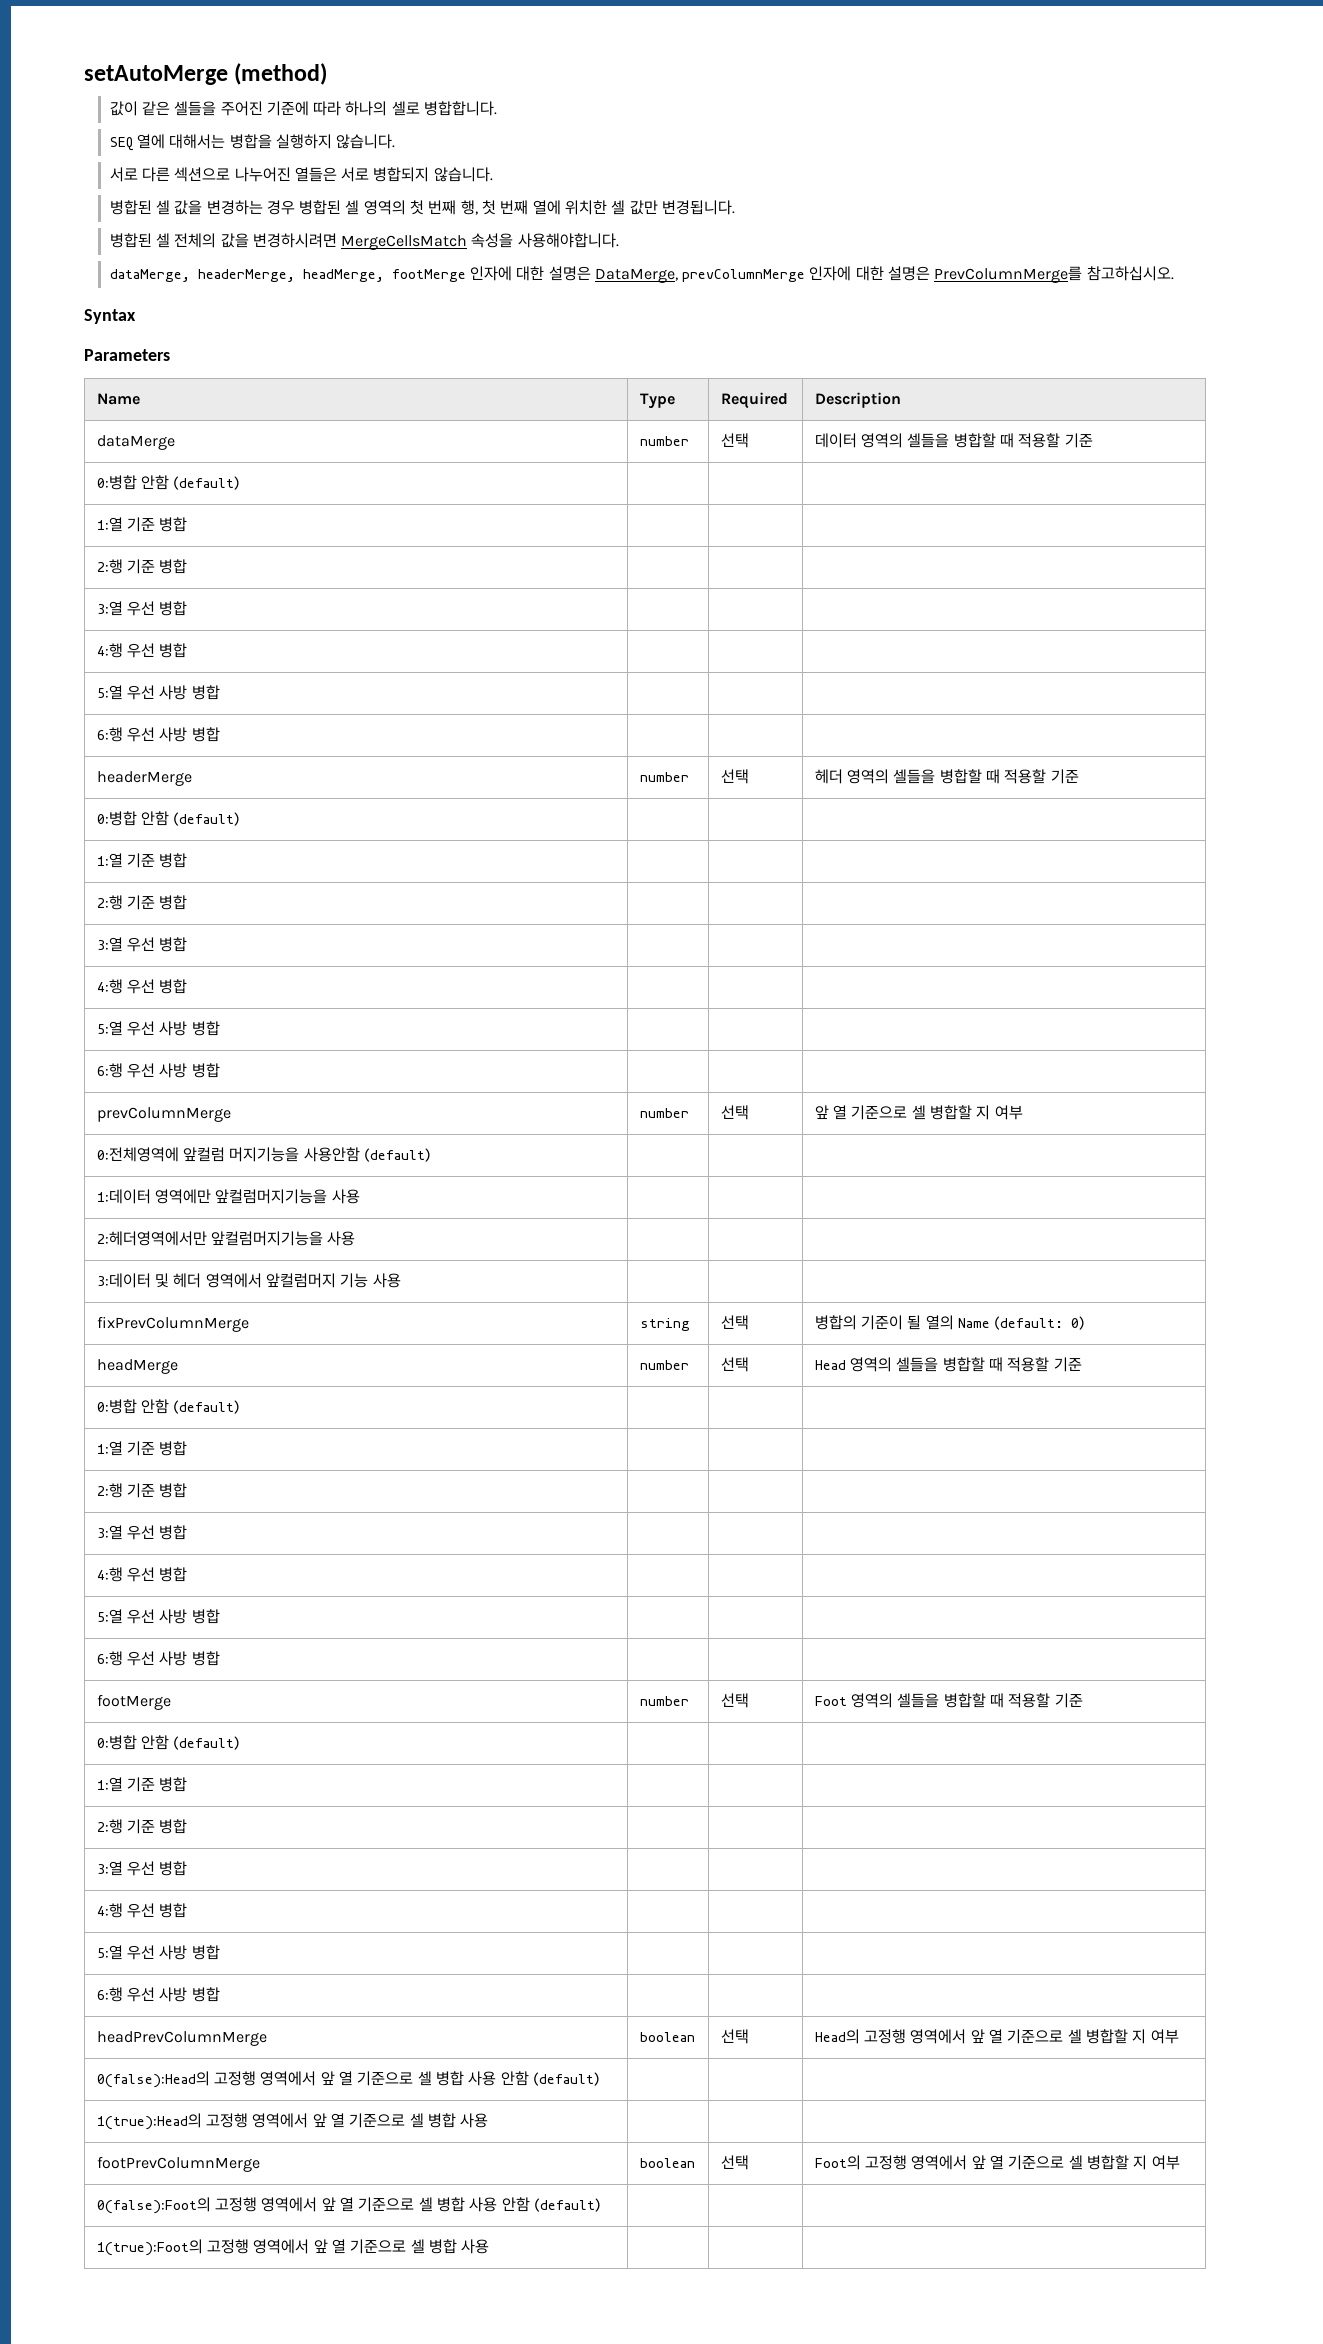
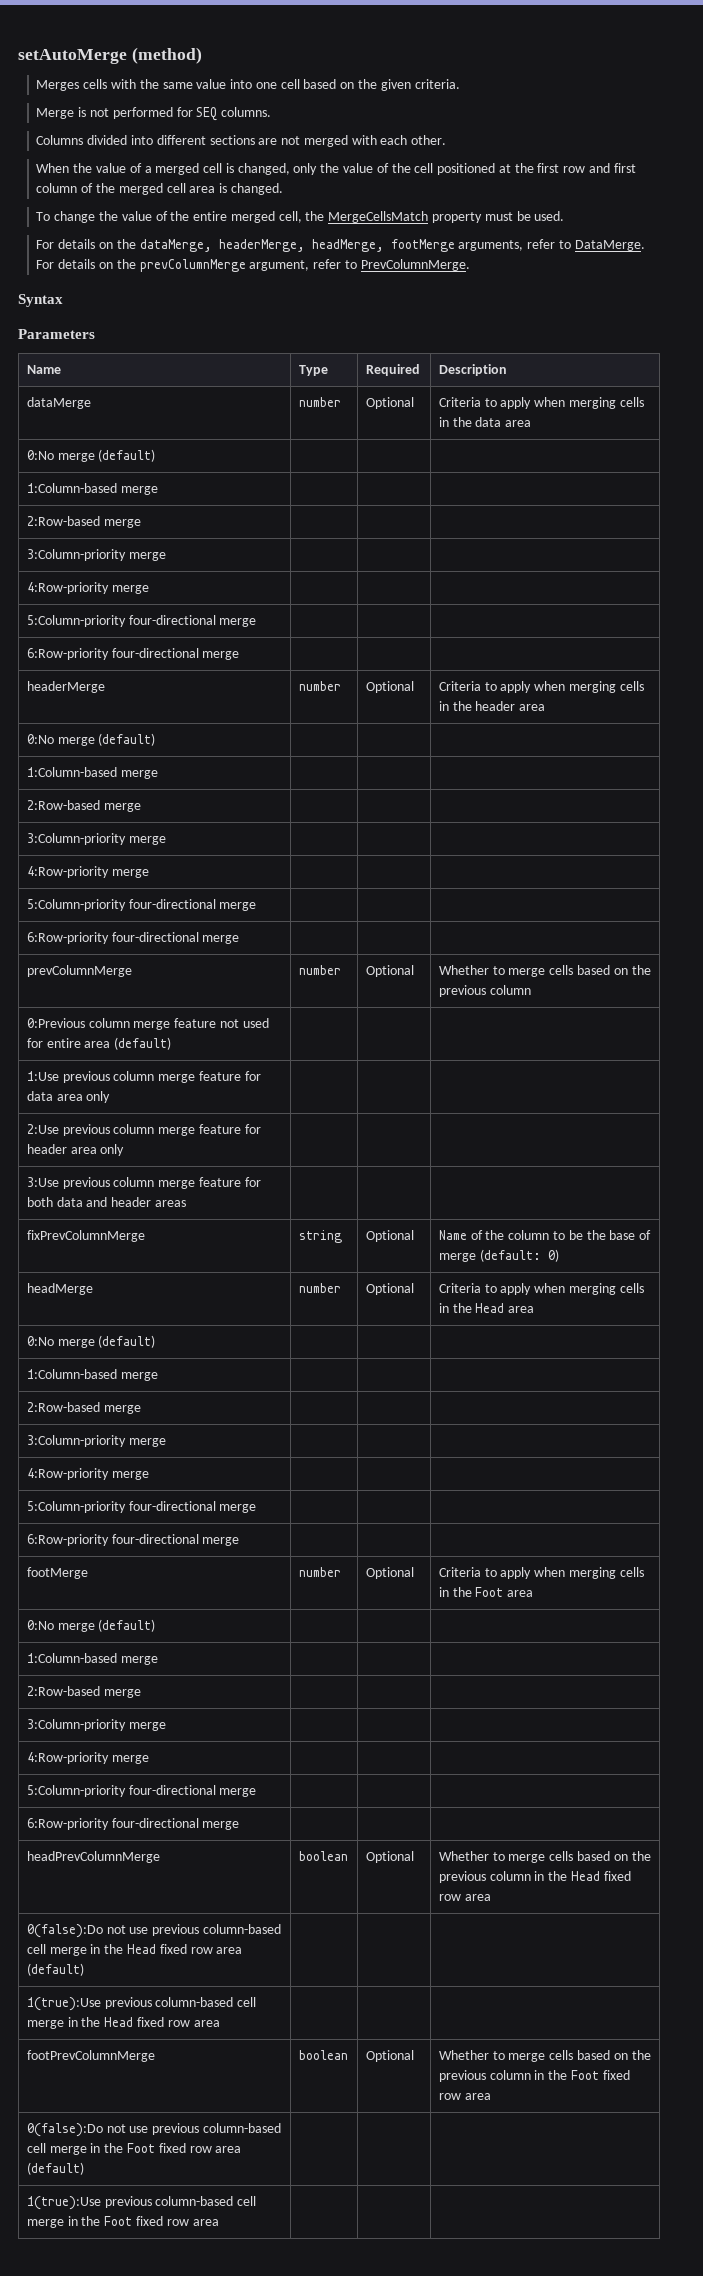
- 값이 같은 셀들을 주어진 기준에 따라 하나의 셀로 병합합니다.
- SEQ 열에 대해서는 병합을 실행하지 않습니다.
- 서로 다른 섹션으로 나누어진 열들은 서로 병합되지 않습니다.
- 병합된 셀 값을 변경하는 경우 병합된 셀 영역의 첫 번째 행, 첫 번째 열에 위치한 셀 값만 변경됩니다.
- 병합된 셀 전체의 값을 변경하시려면 MergeCellsMatch 속성을 사용해야합니다.
- dataMerge, headerMerge, headMerge, footMerge 인자에 대한 설명은 DataMerge, prevColumnMerge 인자에 대한 설명은 PrevColumnMerge를 참고하십시오.
+ Merges cells with the same value into one cell based on the given criteria.
+ Merge is not performed for SEQ columns.
+ Columns divided into different sections are not merged with each other.
+ When the value of a merged cell is changed, only the value of the cell positioned at the first row and first column of the merged cell area is changed.
+ To change the value of the entire merged cell, the MergeCellsMatch property must be used.
+ For details on the dataMerge, headerMerge, headMerge, footMerge arguments, refer to DataMerge. For details on the prevColumnMerge argument, refer to PrevColumnMerge.
- dataMerge | number | 선택 | 데이터 영역의 셀들을 병합할 때 적용할 기준
- 0:병합 안함 (default) | | |
- 1:열 기준 병합 | | |
- 2:행 기준 병합 | | |
- 3:열 우선 병합 | | |
- 4:행 우선 병합 | | |
- 5:열 우선 사방 병합 | | |
- 6:행 우선 사방 병합 | | |
- headerMerge | number | 선택 | 헤더 영역의 셀들을 병합할 때 적용할 기준
- 0:병합 안함 (default) | | |
- 1:열 기준 병합 | | |
- 2:행 기준 병합 | | |
- 3:열 우선 병합 | | |
- 4:행 우선 병합 | | |
- 5:열 우선 사방 병합 | | |
- 6:행 우선 사방 병합 | | |
- prevColumnMerge | number | 선택 | 앞 열 기준으로 셀 병합할 지 여부
- 0:전체영역에 앞컬럼 머지기능을 사용안함 (default) | | |
- 1:데이터 영역에만 앞컬럼머지기능을 사용 | | |
- 2:헤더영역에서만 앞컬럼머지기능을 사용 | | |
- 3:데이터 및 헤더 영역에서 앞컬럼머지 기능 사용 | | |
- fixPrevColumnMerge | string | 선택 | 병합의 기준이 될 열의 Name (default: 0)
- headMerge | number | 선택 | Head 영역의 셀들을 병합할 때 적용할 기준
- 0:병합 안함 (default) | | |
- 1:열 기준 병합 | | |
- 2:행 기준 병합 | | |
- 3:열 우선 병합 | | |
- 4:행 우선 병합 | | |
- 5:열 우선 사방 병합 | | |
- 6:행 우선 사방 병합 | | |
- footMerge | number | 선택 | Foot 영역의 셀들을 병합할 때 적용할 기준
- 0:병합 안함 (default) | | |
- 1:열 기준 병합 | | |
- 2:행 기준 병합 | | |
- 3:열 우선 병합 | | |
- 4:행 우선 병합 | | |
- 5:열 우선 사방 병합 | | |
- 6:행 우선 사방 병합 | | |
- headPrevColumnMerge | boolean | 선택 | Head의 고정행 영역에서 앞 열 기준으로 셀 병합할 지 여부
- 0(false):Head의 고정행 영역에서 앞 열 기준으로 셀 병합 사용 안함 (default) | | |
- 1(true):Head의 고정행 영역에서 앞 열 기준으로 셀 병합 사용 | | |
- footPrevColumnMerge | boolean | 선택 | Foot의 고정행 영역에서 앞 열 기준으로 셀 병합할 지 여부
- 0(false):Foot의 고정행 영역에서 앞 열 기준으로 셀 병합 사용 안함 (default) | | |
- 1(true):Foot의 고정행 영역에서 앞 열 기준으로 셀 병합 사용 | | |
+ dataMerge | number | Optional | Criteria to apply when merging cells in the data area
+ 0:No merge (default) | | |
+ 1:Column-based merge | | |
+ 2:Row-based merge | | |
+ 3:Column-priority merge | | |
+ 4:Row-priority merge | | |
+ 5:Column-priority four-directional merge | | |
+ 6:Row-priority four-directional merge | | |
+ headerMerge | number | Optional | Criteria to apply when merging cells in the header area
+ 0:No merge (default) | | |
+ 1:Column-based merge | | |
+ 2:Row-based merge | | |
+ 3:Column-priority merge | | |
+ 4:Row-priority merge | | |
+ 5:Column-priority four-directional merge | | |
+ 6:Row-priority four-directional merge | | |
+ prevColumnMerge | number | Optional | Whether to merge cells based on the previous column
+ 0:Previous column merge feature not used for entire area (default) | | |
+ 1:Use previous column merge feature for data area only | | |
+ 2:Use previous column merge feature for header area only | | |
+ 3:Use previous column merge feature for both data and header areas | | |
+ fixPrevColumnMerge | string | Optional | Name of the column to be the base of merge (default: 0)
+ headMerge | number | Optional | Criteria to apply when merging cells in the Head area
+ 0:No merge (default) | | |
+ 1:Column-based merge | | |
+ 2:Row-based merge | | |
+ 3:Column-priority merge | | |
+ 4:Row-priority merge | | |
+ 5:Column-priority four-directional merge | | |
+ 6:Row-priority four-directional merge | | |
+ footMerge | number | Optional | Criteria to apply when merging cells in the Foot area
+ 0:No merge (default) | | |
+ 1:Column-based merge | | |
+ 2:Row-based merge | | |
+ 3:Column-priority merge | | |
+ 4:Row-priority merge | | |
+ 5:Column-priority four-directional merge | | |
+ 6:Row-priority four-directional merge | | |
+ headPrevColumnMerge | boolean | Optional | Whether to merge cells based on the previous column in the Head fixed row area
+ 0(false):Do not use previous column-based cell merge in the Head fixed row area (default) | | |
+ 1(true):Use previous column-based cell merge in the Head fixed row area | | |
+ footPrevColumnMerge | boolean | Optional | Whether to merge cells based on the previous column in the Foot fixed row area
+ 0(false):Do not use previous column-based cell merge in the Foot fixed row area (default) | | |
+ 1(true):Use previous column-based cell merge in the Foot fixed row area | | |

